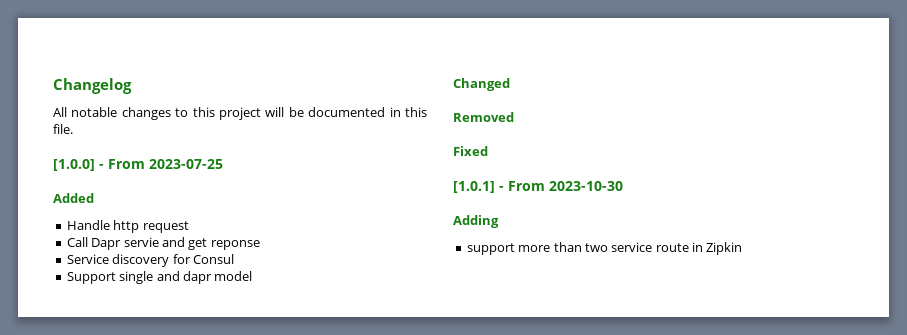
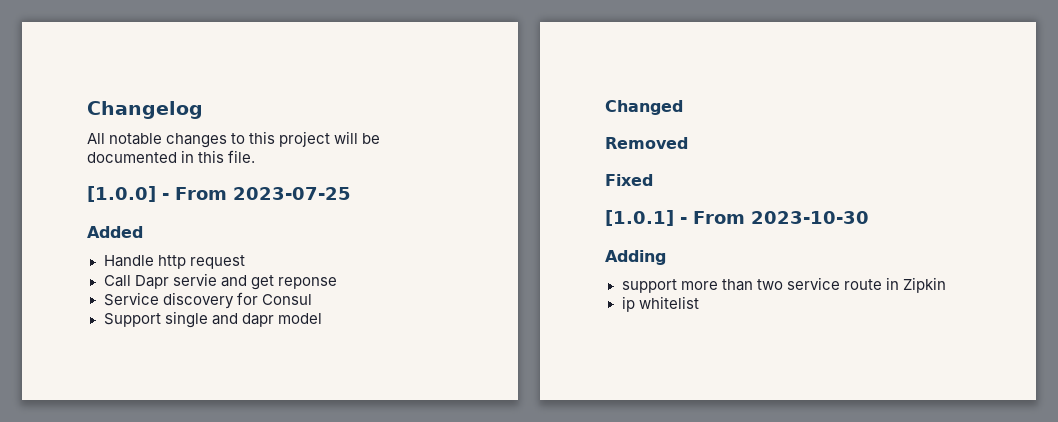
+ ip whitelist

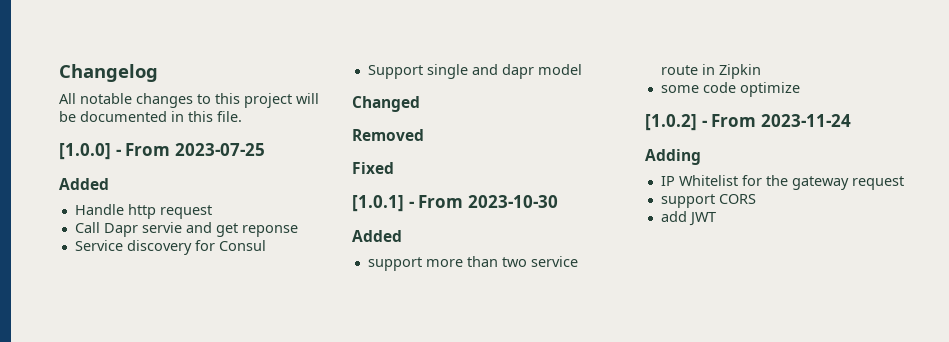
  [1.0.1] - From 2023-10-30
- Adding
+ Added
- ip whitelist
+ some code optimize
+ [1.0.2] - From 2023-11-24
+ Adding
+ IP Whitelist for the gateway request
+ support CORS
+ add JWT

